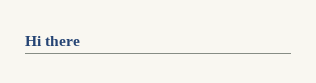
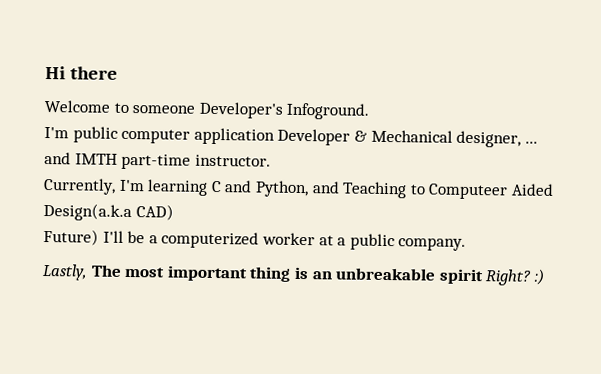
+ Welcome to someone Developer's Infoground.
+ I'm public computer application Developer & Mechanical designer, ... and IMTH part-time instructor.
+ Currently, I'm learning C and Python, and Teaching to Computeer Aided Design(a.k.a CAD)
+ Future) I'll be a computerized worker at a public company.
+ Lastly, The most important thing is an unbreakable spirit Right? :)

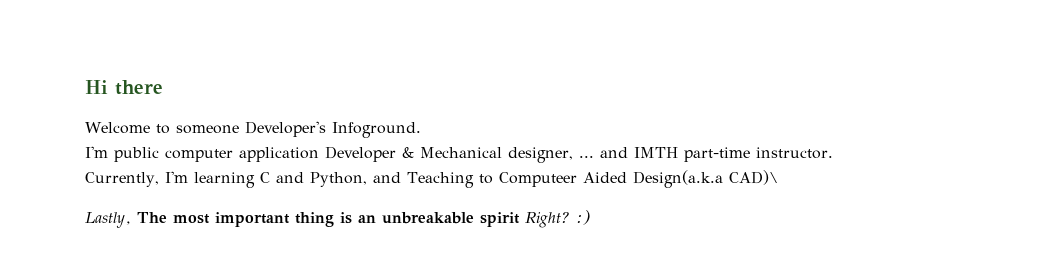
- Currently, I'm learning C and Python, and Teaching to Computeer Aided Design(a.k.a CAD)
- Future) I'll be a computerized worker at a public company.
+ Currently, I'm learning C and Python, and Teaching to Computeer Aided Design(a.k.a CAD)\

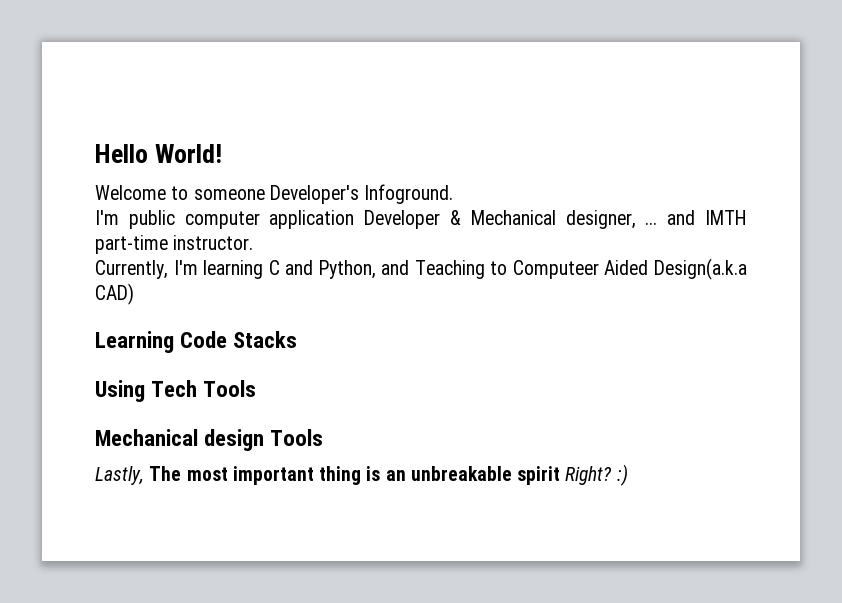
- Hi there
+ Hello World!
- Currently, I'm learning C and Python, and Teaching to Computeer Aided Design(a.k.a CAD)\
+ Currently, I'm learning C and Python, and Teaching to Computeer Aided Design(a.k.a CAD)
+ Learning Code Stacks
+ Using Tech Tools
+ Mechanical design Tools

